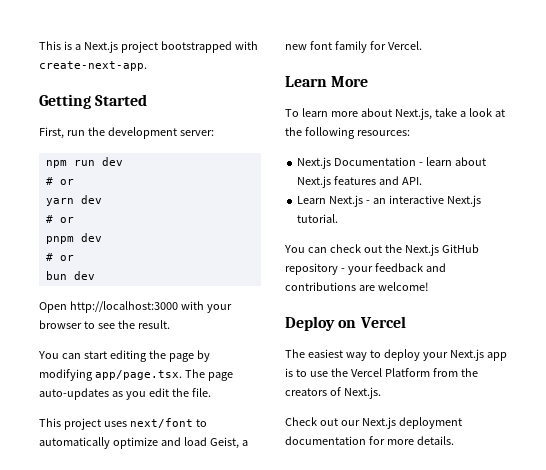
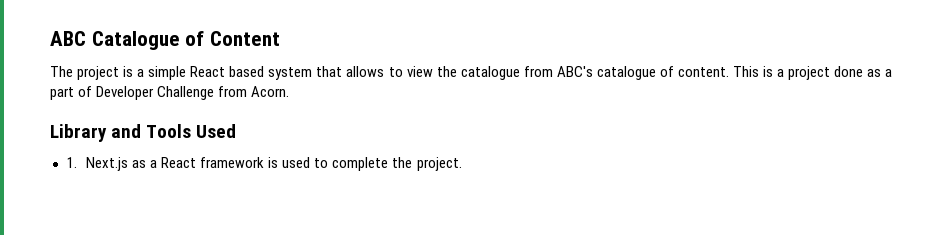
- This is a Next.js project bootstrapped with create-next-app.
- Getting Started
- First, run the development server:
- npm run dev
- # or
- yarn dev
- # or
- pnpm dev
- # or
- bun dev
- Open http://localhost:3000 with your browser to see the result.
- You can start editing the page by modifying app/page.tsx. The page auto-updates as you edit the file.
- This project uses next/font to automatically optimize and load Geist, a new font family for Vercel.
- Learn More
- To learn more about Next.js, take a look at the following resources:
- Next.js Documentation - learn about Next.js features and API.
- Learn Next.js - an interactive Next.js tutorial.
- You can check out the Next.js GitHub repository - your feedback and contributions are welcome!
- Deploy on Vercel
- The easiest way to deploy your Next.js app is to use the Vercel Platform from the creators of Next.js.
- Check out our Next.js deployment documentation for more details.
+ ABC Catalogue of Content
+ The project is a simple React based system that allows to view the catalogue from ABC's catalogue of content. This is a project done as a part of Developer Challenge from Acorn.
+ Library and Tools Used
+ 1. Next.js as a React framework is used to complete the project.

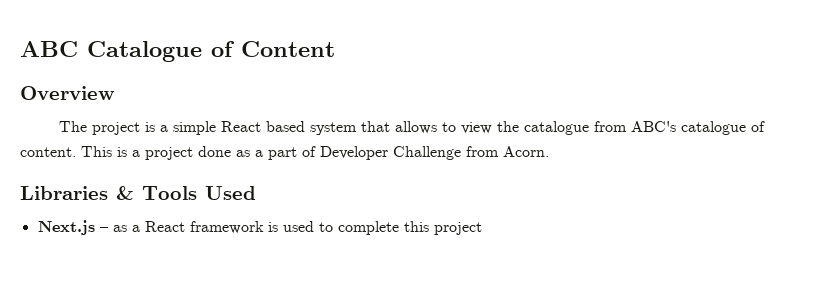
+ Overview
- Library and Tools Used
+ Libraries & Tools Used
- 1. Next.js as a React framework is used to complete the project.
+ Next.js – as a React framework is used to complete this project

